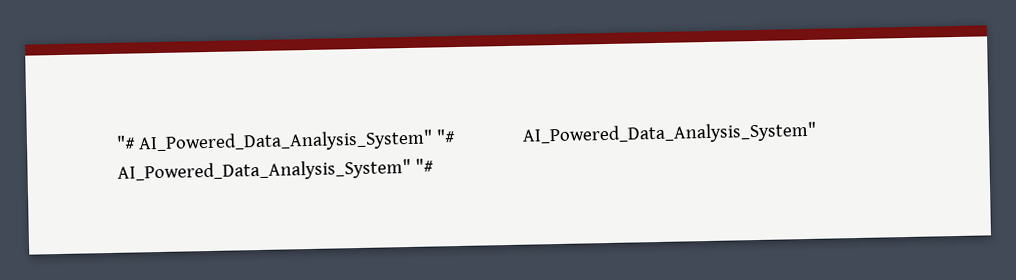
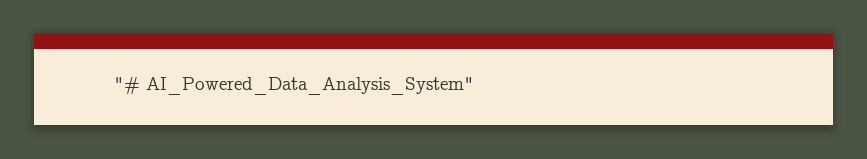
- "# AI_Powered_Data_Analysis_System" "# AI_Powered_Data_Analysis_System" "# AI_Powered_Data_Analysis_System"
+ "# AI_Powered_Data_Analysis_System"

